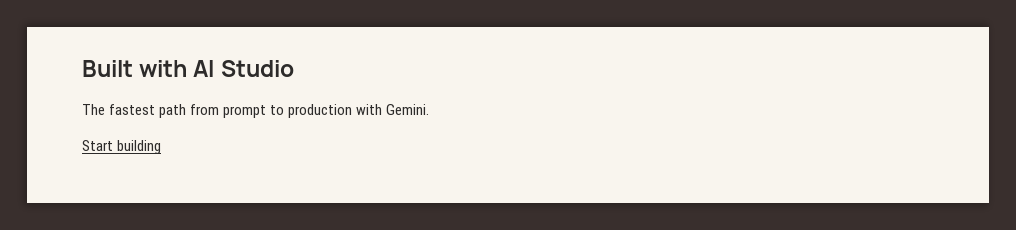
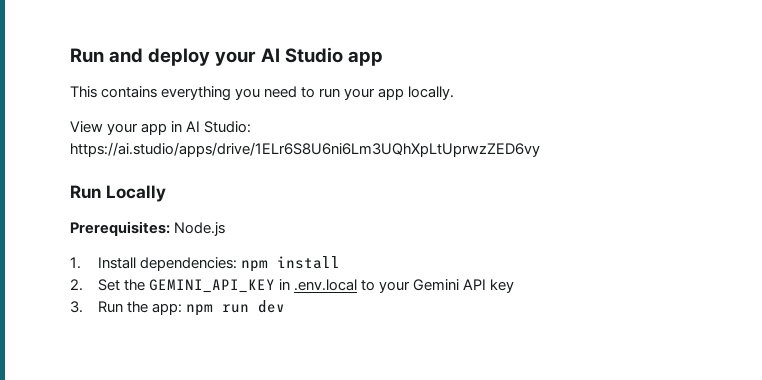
- Built with AI Studio
- The fastest path from prompt to production with Gemini.
- Start building
+ Run and deploy your AI Studio app
+ This contains everything you need to run your app locally.
+ View your app in AI Studio: https://ai.studio/apps/drive/1ELr6S8U6ni6Lm3UQhXpLtUprwzZED6vy
+ Run Locally
+ Prerequisites: Node.js
+ 1. Install dependencies: npm install
+ 2. Set the GEMINI_API_KEY in .env.local to your Gemini API key
+ 3. Run the app: npm run dev

